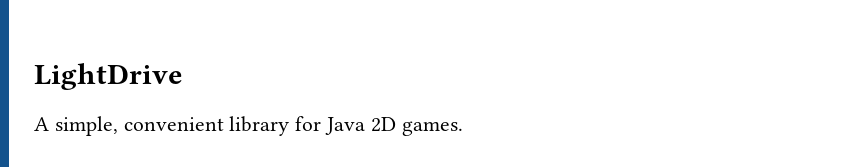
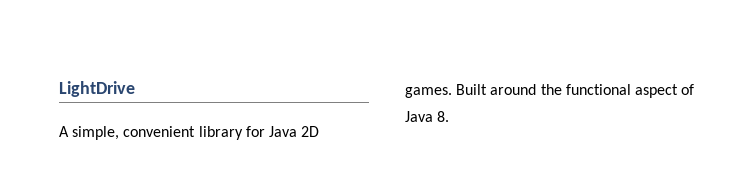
+ Built around the functional aspect of Java 8.

